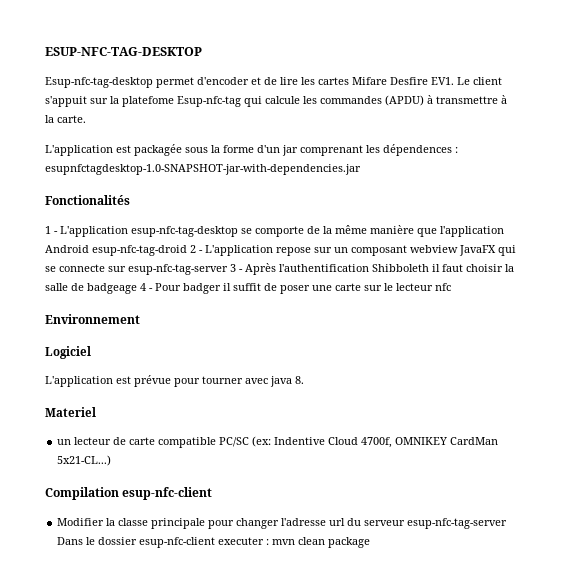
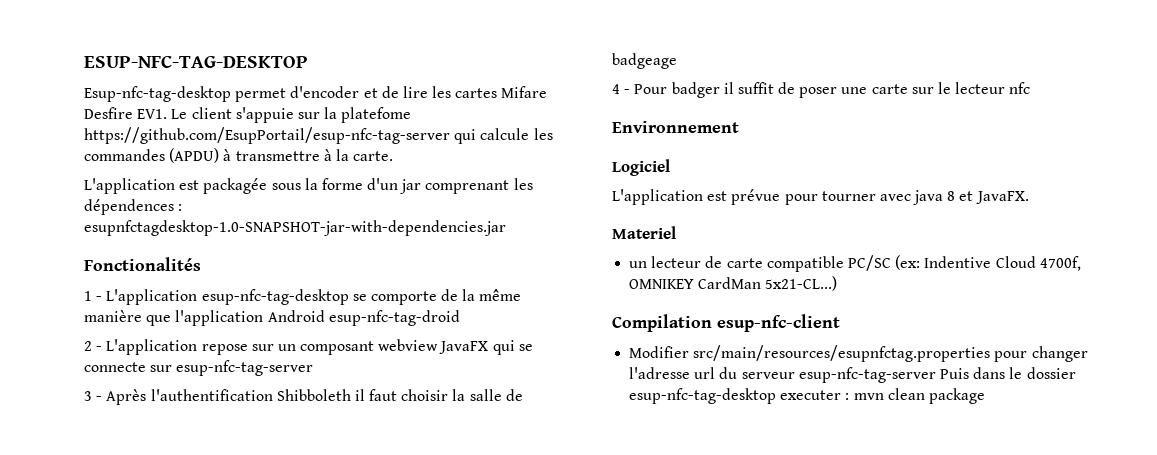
- Esup-nfc-tag-desktop permet d'encoder et de lire les cartes Mifare Desfire EV1. Le client s'appuit sur la platefome Esup-nfc-tag qui calcule les commandes (APDU) à transmettre à la carte.
+ Esup-nfc-tag-desktop permet d'encoder et de lire les cartes Mifare Desfire EV1. Le client s'appuie sur la platefome https://github.com/EsupPortail/esup-nfc-tag-server qui calcule les commandes (APDU) à transmettre à la carte.
- 1 - L'application esup-nfc-tag-desktop se comporte de la même manière que l'application Android esup-nfc-tag-droid 2 - L'application repose sur un composant webview JavaFX qui se connecte sur esup-nfc-tag-server 3 - Après l'authentification Shibboleth il faut choisir la salle de badgeage 4 - Pour badger il suffit de poser une carte sur le lecteur nfc
+ 1 - L'application esup-nfc-tag-desktop se comporte de la même manière que l'application Android esup-nfc-tag-droid
+ 2 - L'application repose sur un composant webview JavaFX qui se connecte sur esup-nfc-tag-server
+ 3 - Après l'authentification Shibboleth il faut choisir la salle de badgeage
+ 4 - Pour badger il suffit de poser une carte sur le lecteur nfc
- L'application est prévue pour tourner avec java 8.
+ L'application est prévue pour tourner avec java 8 et JavaFX.
- Modifier la classe principale pour changer l'adresse url du serveur esup-nfc-tag-server Dans le dossier esup-nfc-client executer : mvn clean package
+ Modifier src/main/resources/esupnfctag.properties pour changer l'adresse url du serveur esup-nfc-tag-server Puis dans le dossier esup-nfc-tag-desktop executer : mvn clean package

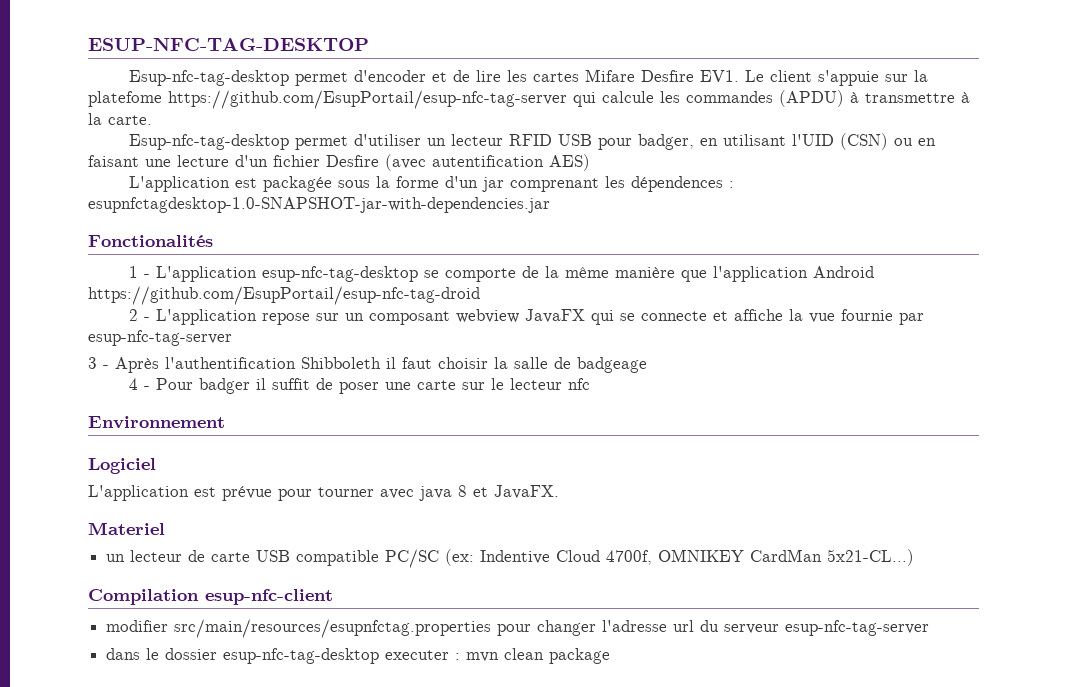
+ Esup-nfc-tag-desktop permet d'utiliser un lecteur RFID USB pour badger, en utilisant l'UID (CSN) ou en faisant une lecture d'un fichier Desfire (avec autentification AES)
- 1 - L'application esup-nfc-tag-desktop se comporte de la même manière que l'application Android esup-nfc-tag-droid
+ 1 - L'application esup-nfc-tag-desktop se comporte de la même manière que l'application Android https://github.com/EsupPortail/esup-nfc-tag-droid
- 2 - L'application repose sur un composant webview JavaFX qui se connecte sur esup-nfc-tag-server
+ 2 - L'application repose sur un composant webview JavaFX qui se connecte et affiche la vue fournie par esup-nfc-tag-server
- un lecteur de carte compatible PC/SC (ex: Indentive Cloud 4700f, OMNIKEY CardMan 5x21-CL...)
+ un lecteur de carte USB compatible PC/SC (ex: Indentive Cloud 4700f, OMNIKEY CardMan 5x21-CL...)
- Modifier src/main/resources/esupnfctag.properties pour changer l'adresse url du serveur esup-nfc-tag-server Puis dans le dossier esup-nfc-tag-desktop executer : mvn clean package
+ modifier src/main/resources/esupnfctag.properties pour changer l'adresse url du serveur esup-nfc-tag-server
+ dans le dossier esup-nfc-tag-desktop executer : mvn clean package

